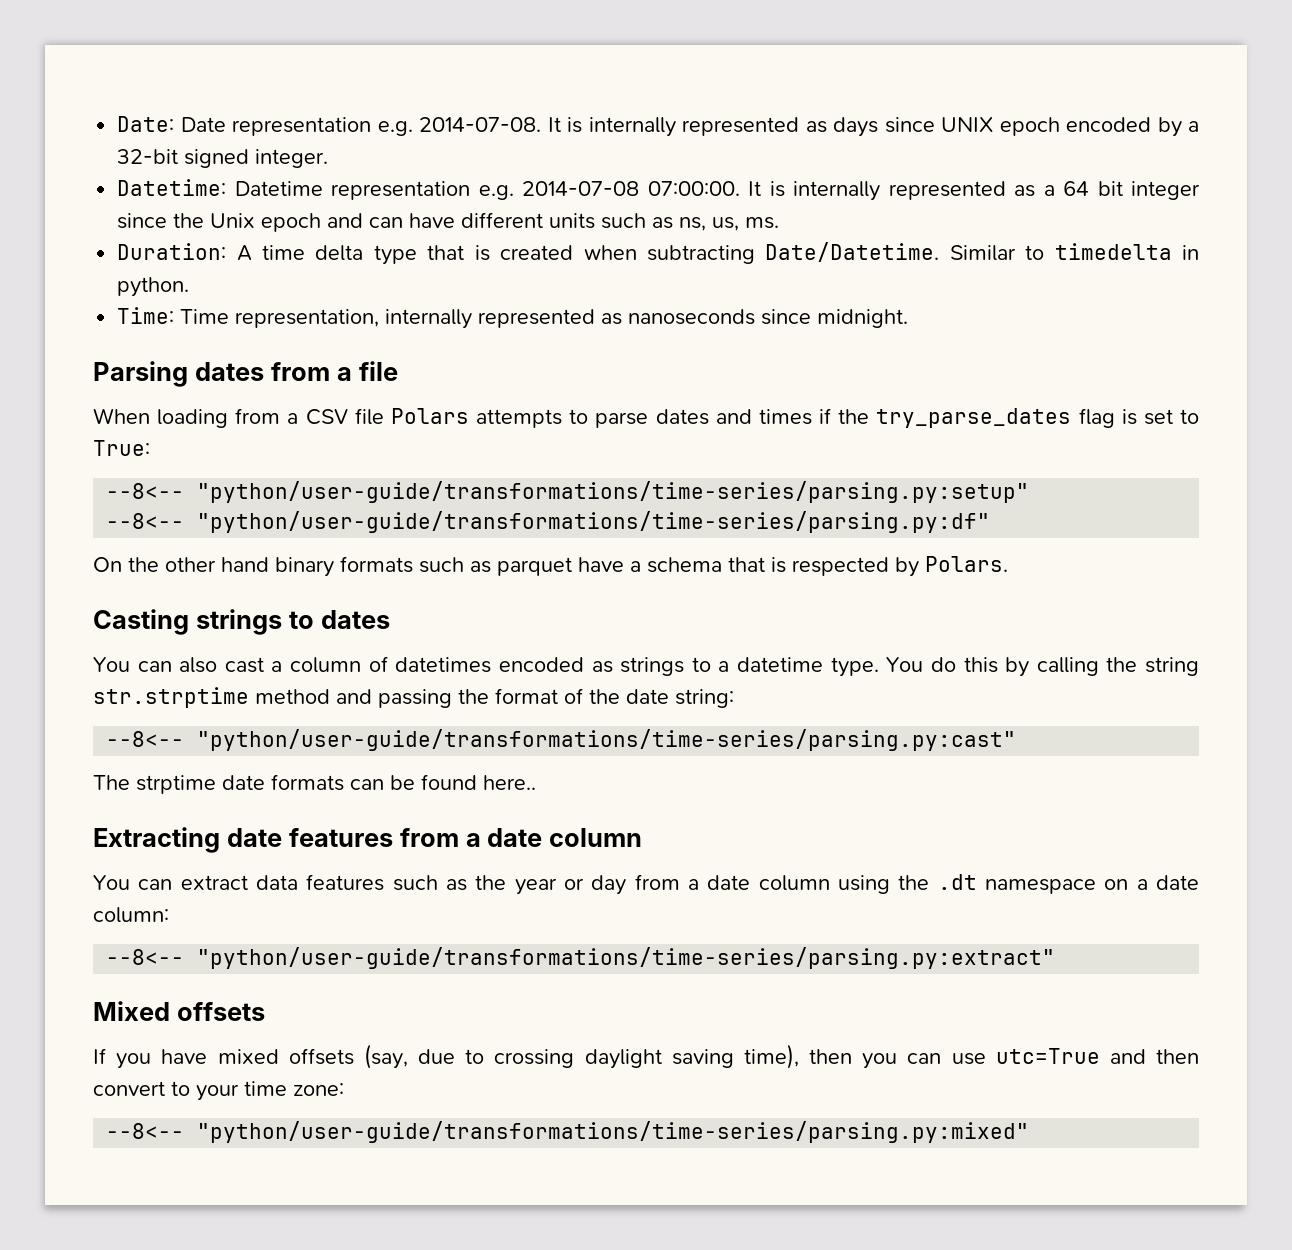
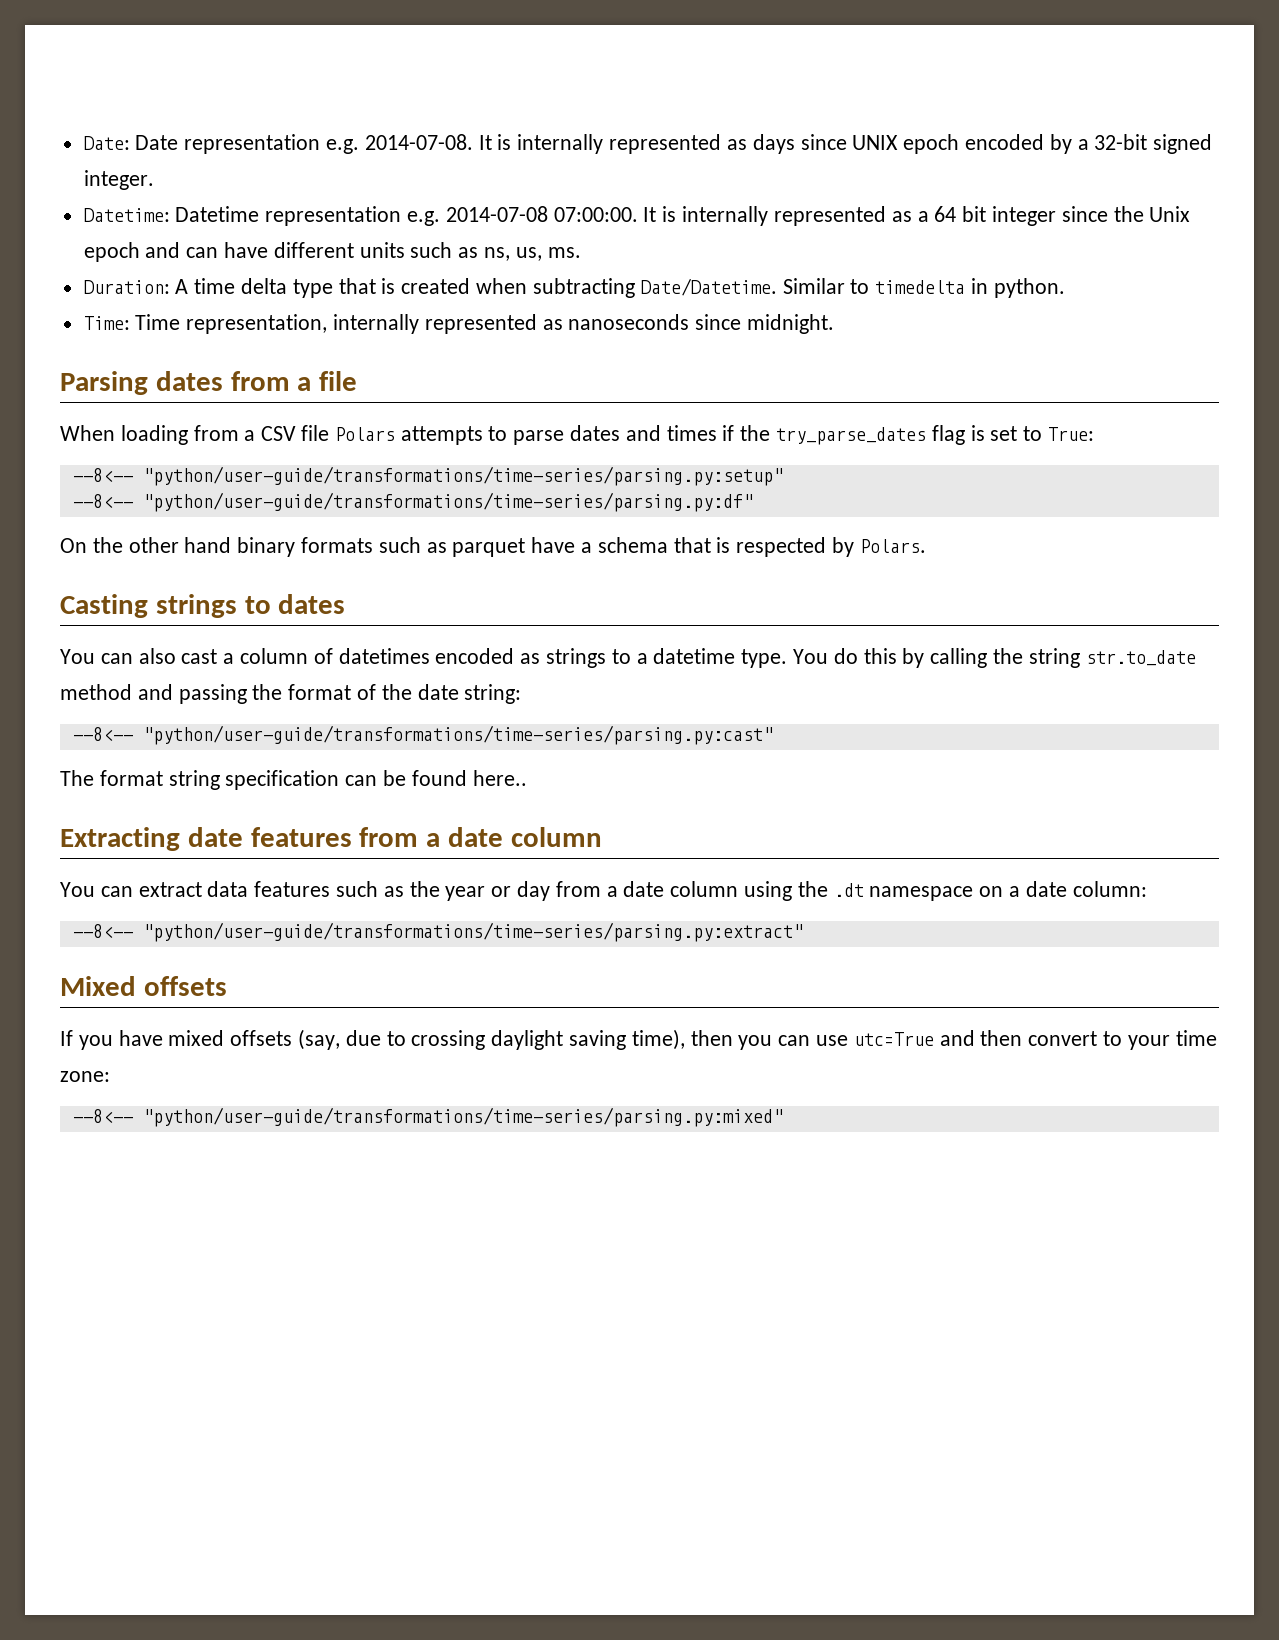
- You do this by calling the string str.strptime method and passing the format of the date string:
+ You do this by calling the string str.to_date method and passing the format of the date string:
- The strptime date formats can be found here..
+ The format string specification can be found here..

